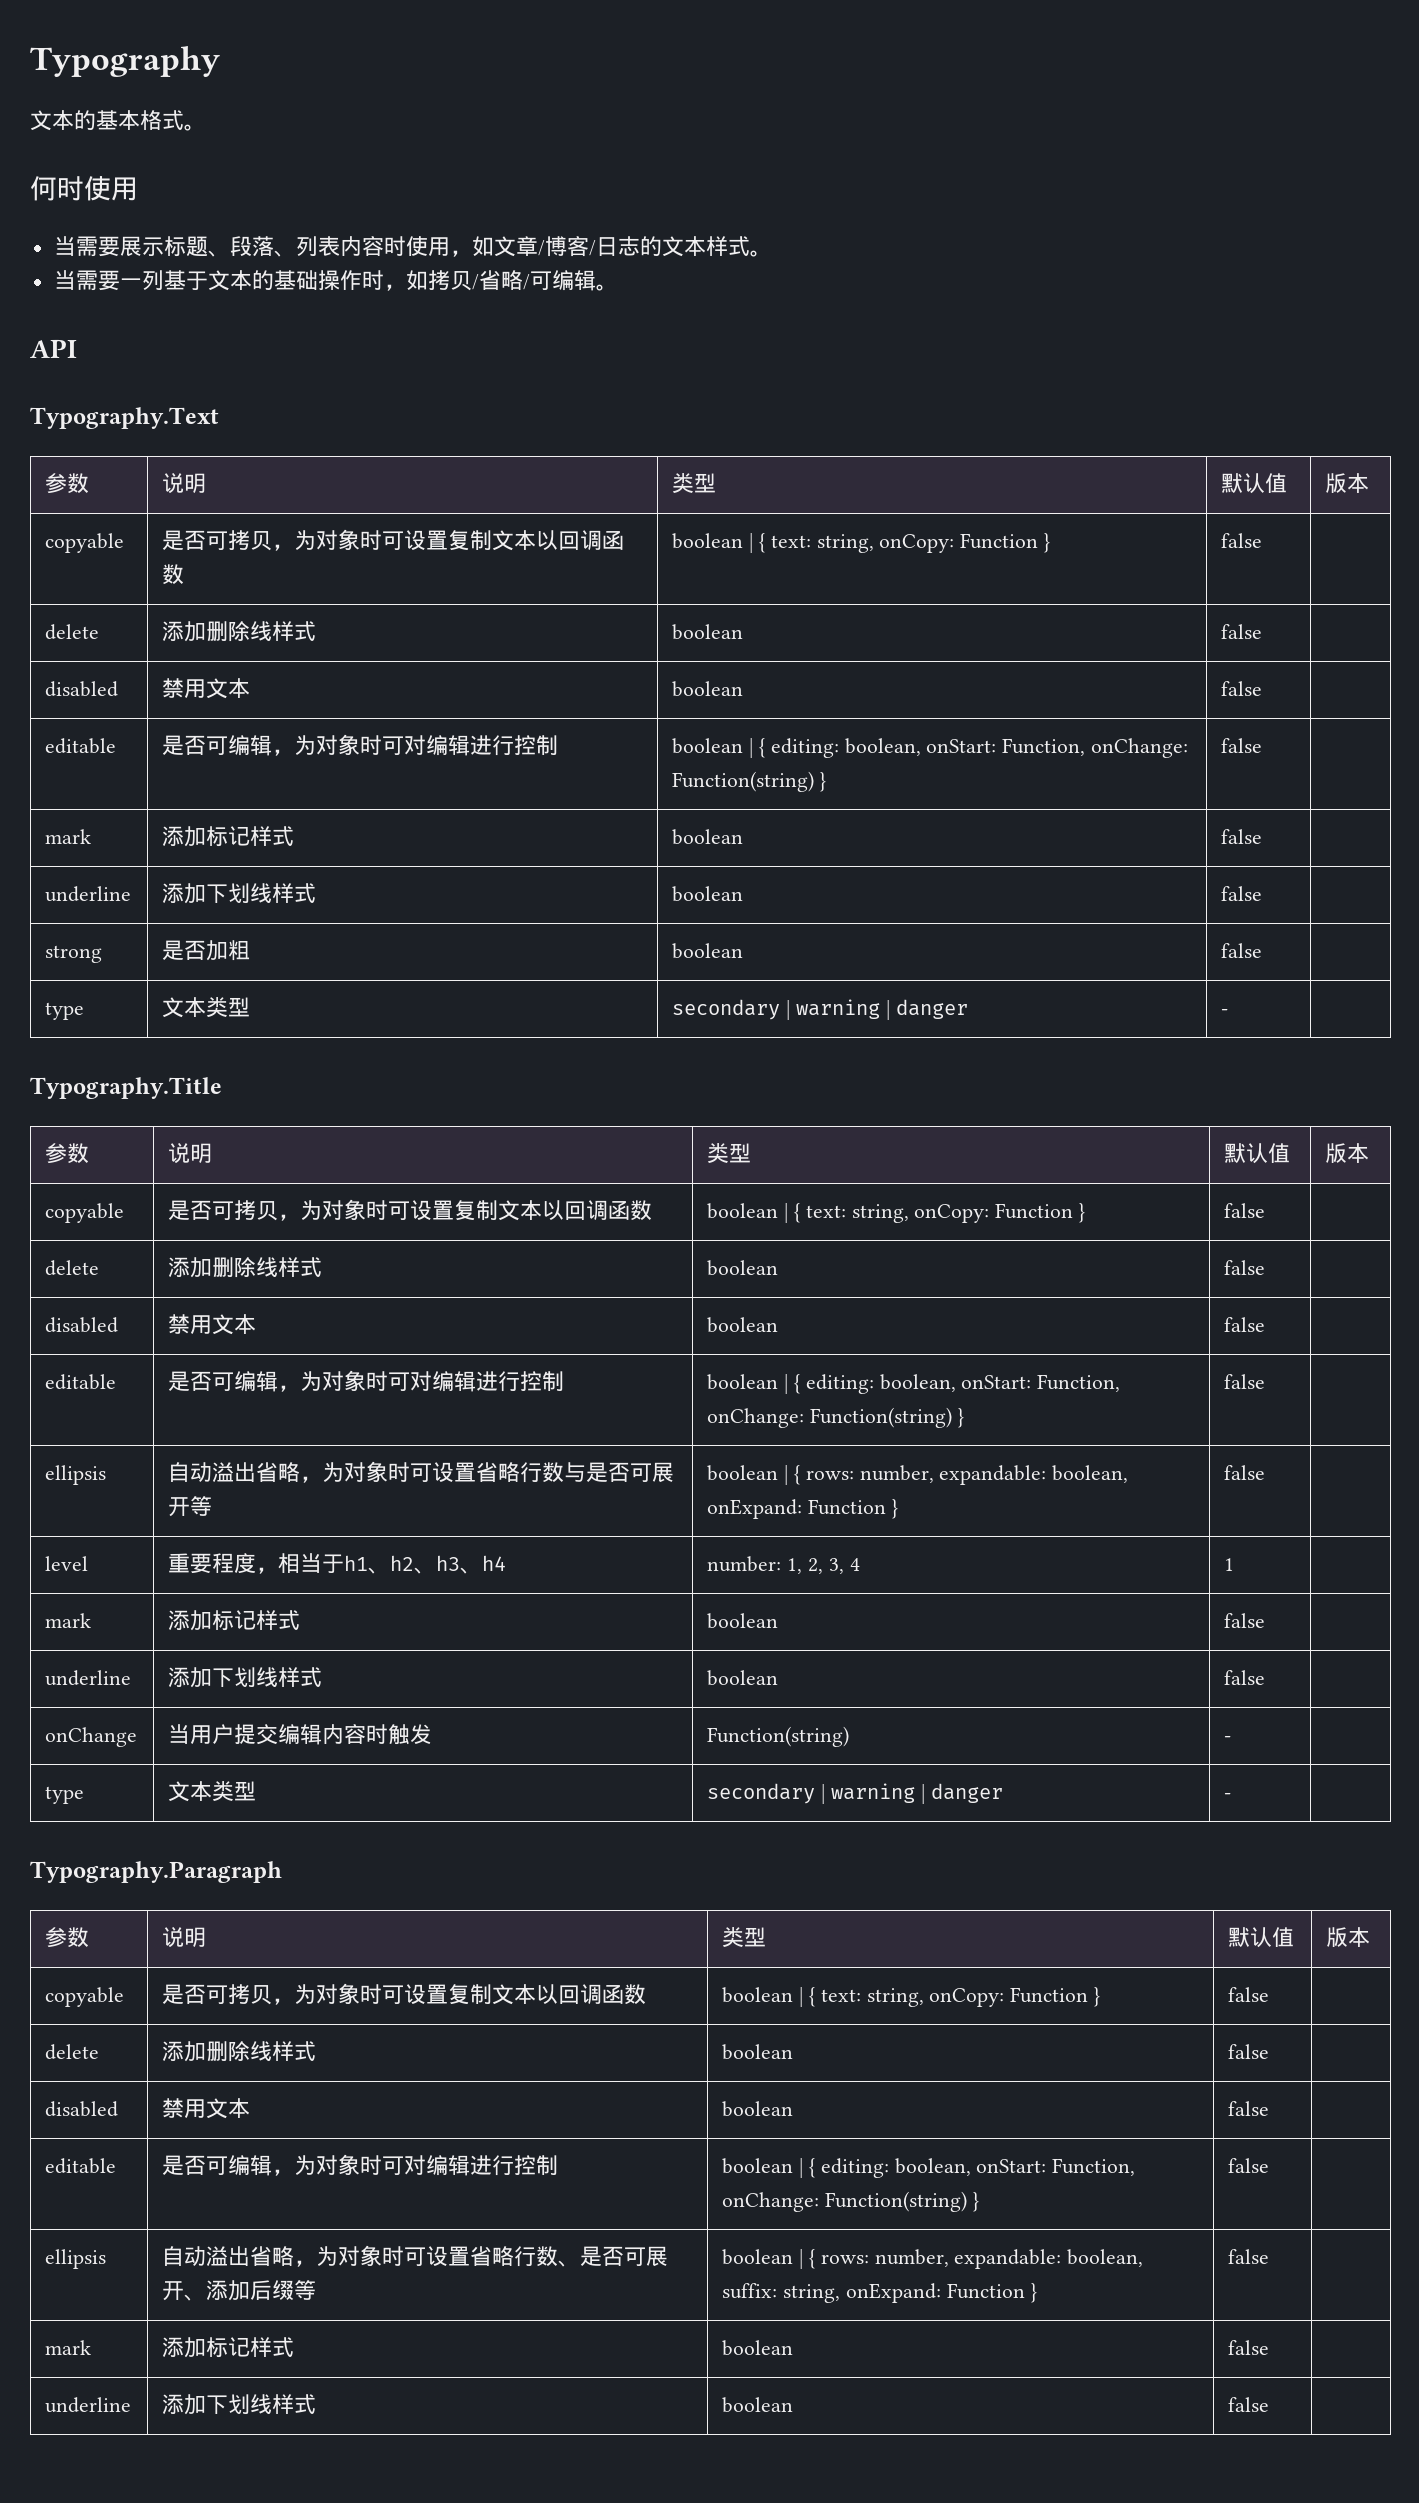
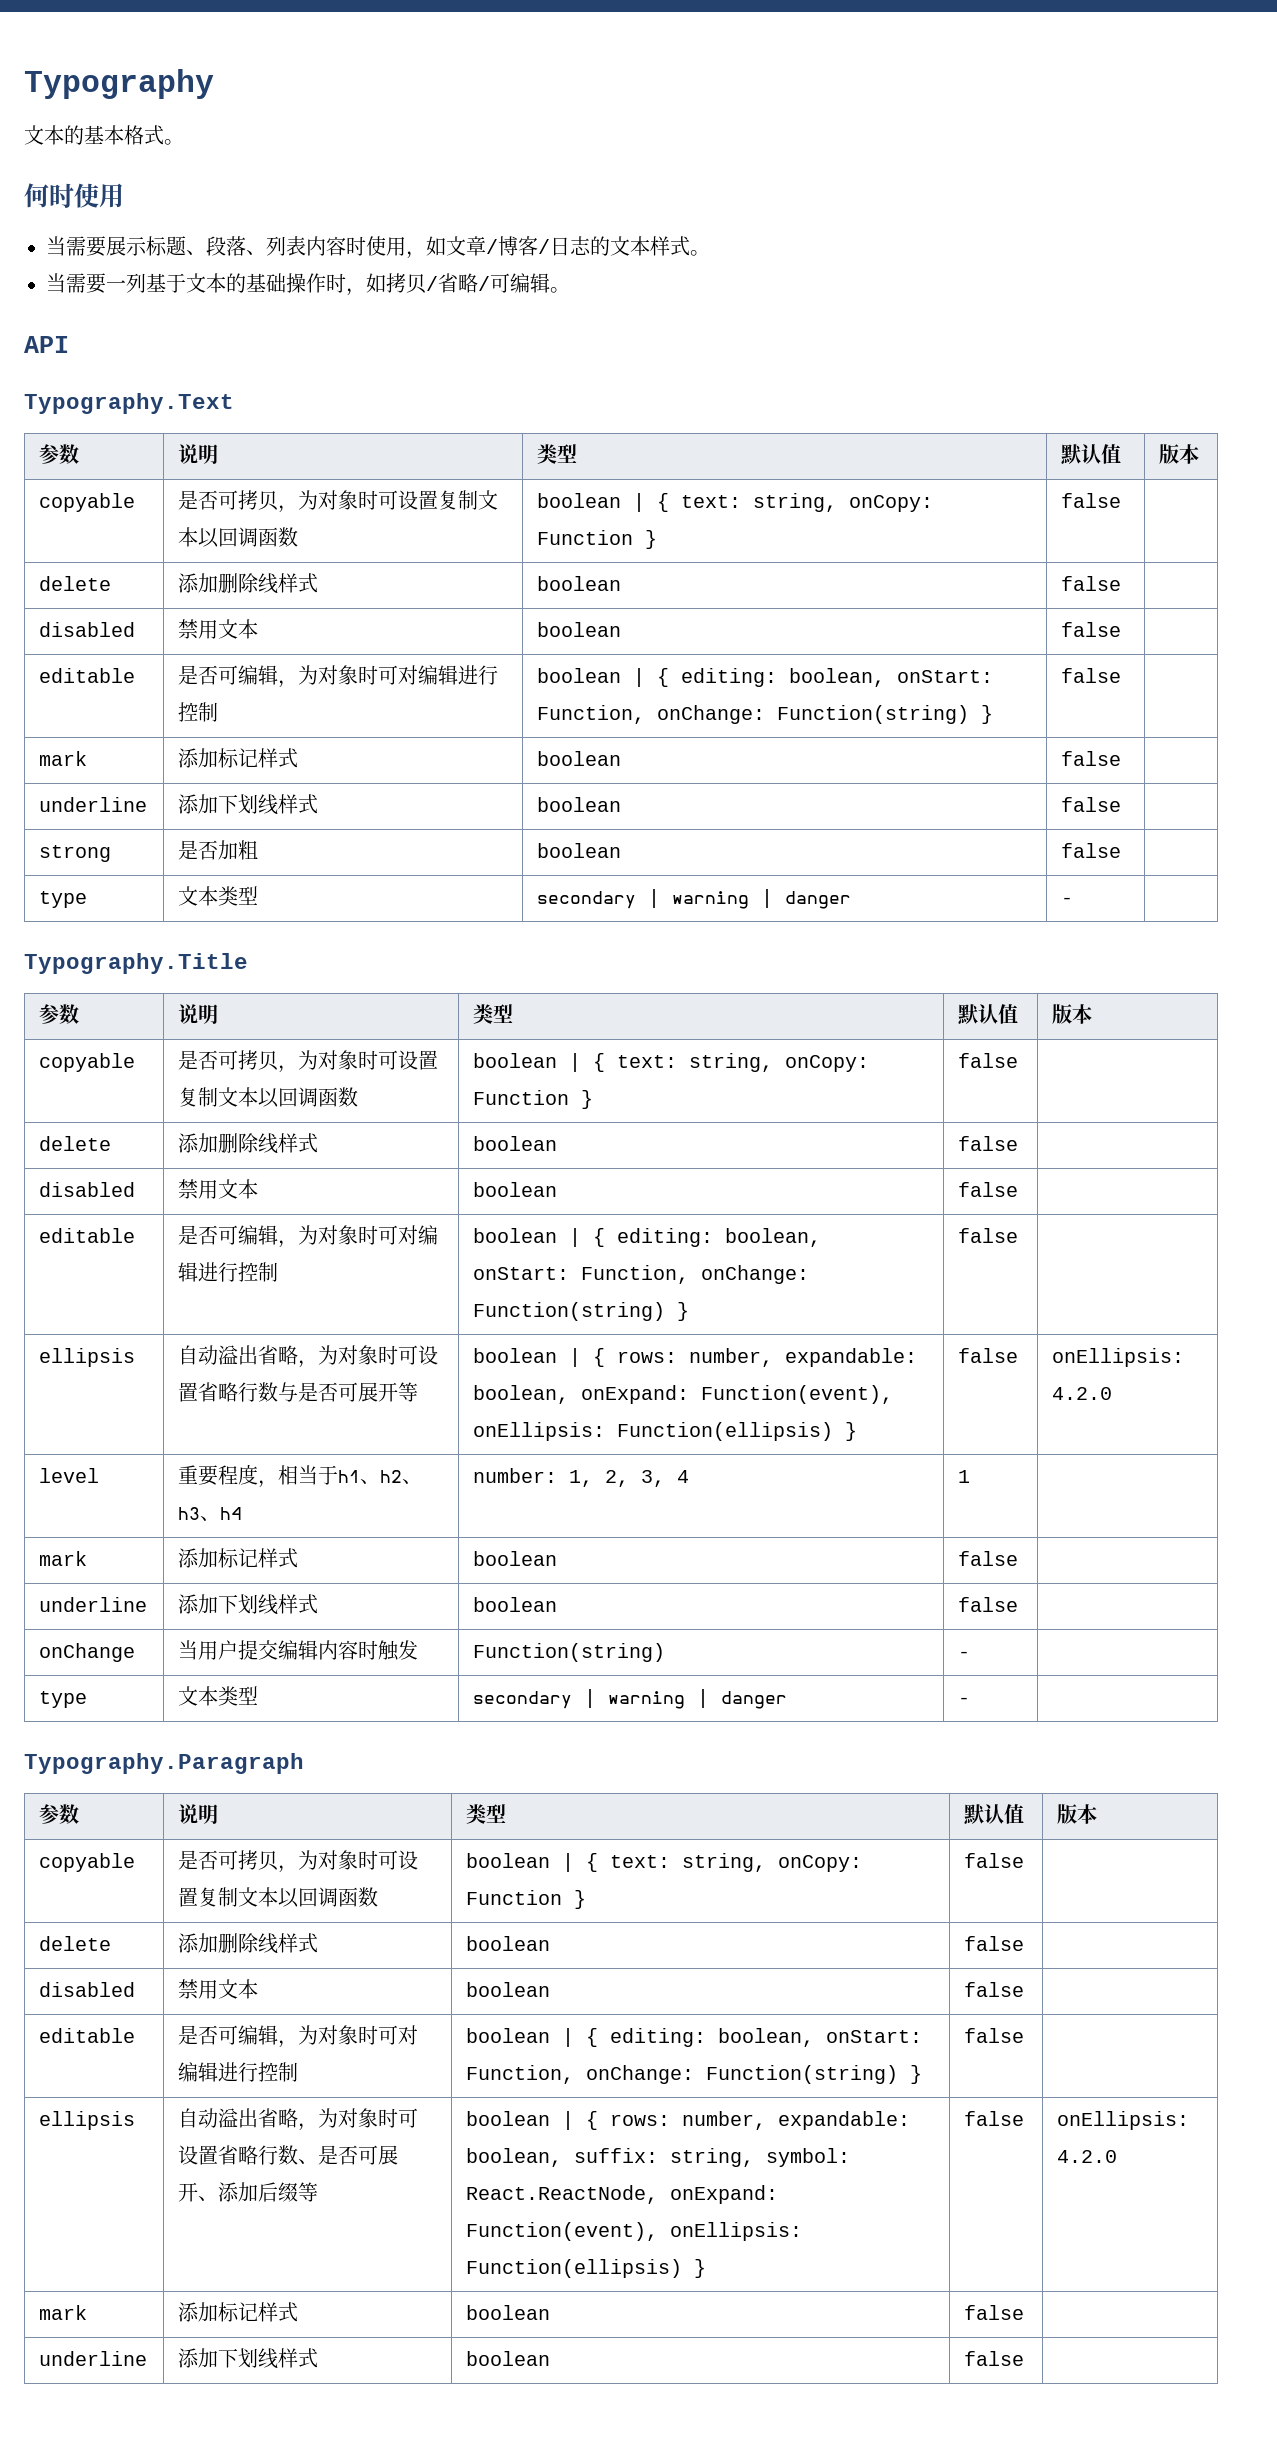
- ellipsis | 自动溢出省略，为对象时可设置省略行数与是否可展开等 | boolean | { rows: number, expandable: boolean, onExpand: Function } | false |
+ ellipsis | 自动溢出省略，为对象时可设置省略行数与是否可展开等 | boolean | { rows: number, expandable: boolean, onExpand: Function(event), onEllipsis: Function(ellipsis) } | false | onEllipsis: 4.2.0
- ellipsis | 自动溢出省略，为对象时可设置省略行数、是否可展开、添加后缀等 | boolean | { rows: number, expandable: boolean, suffix: string, onExpand: Function } | false |
+ ellipsis | 自动溢出省略，为对象时可设置省略行数、是否可展开、添加后缀等 | boolean | { rows: number, expandable: boolean, suffix: string, symbol: React.ReactNode, onExpand: Function(event), onEllipsis: Function(ellipsis) } | false | onEllipsis: 4.2.0

